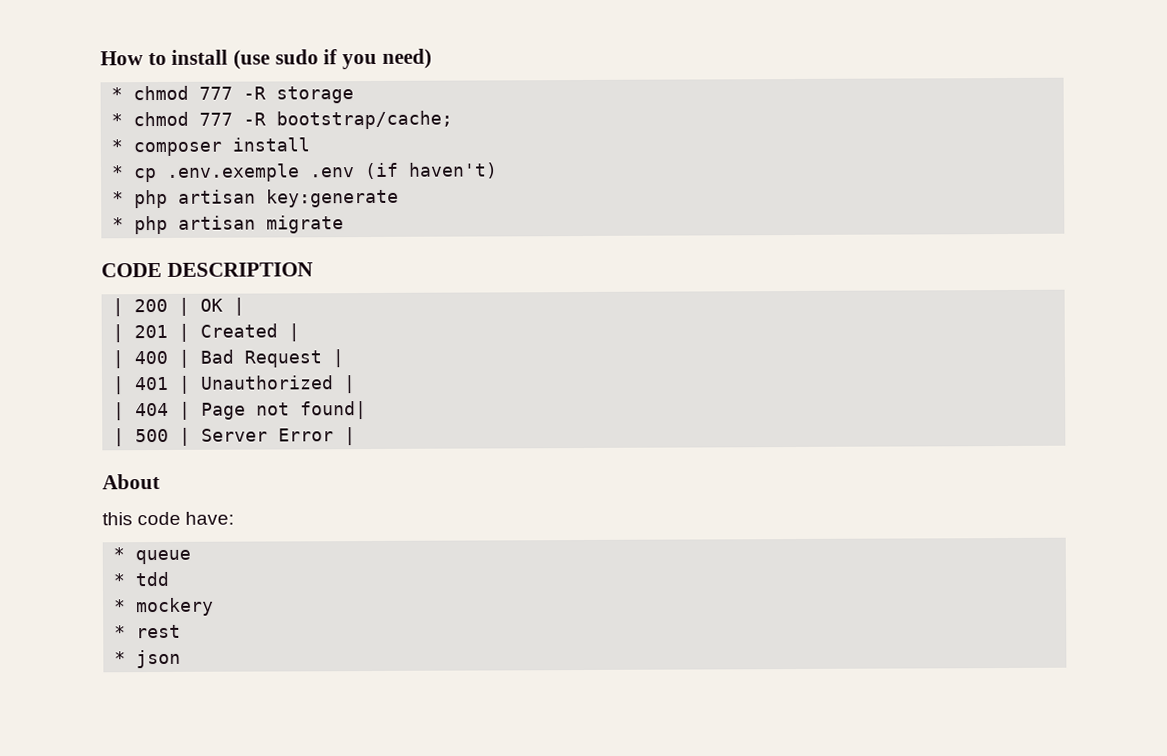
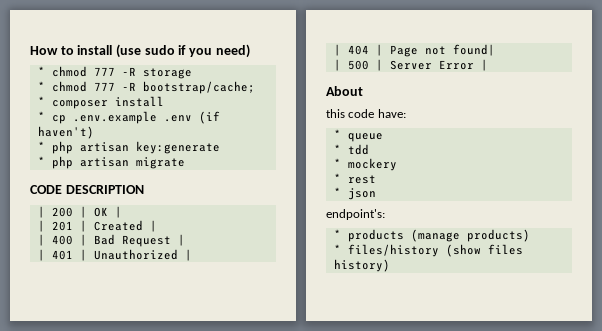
- * cp .env.exemple .env (if haven't)
+ * cp .env.example .env (if haven't)
+ endpoint's:
+ * products (manage products)
+ * files/history (show files history)

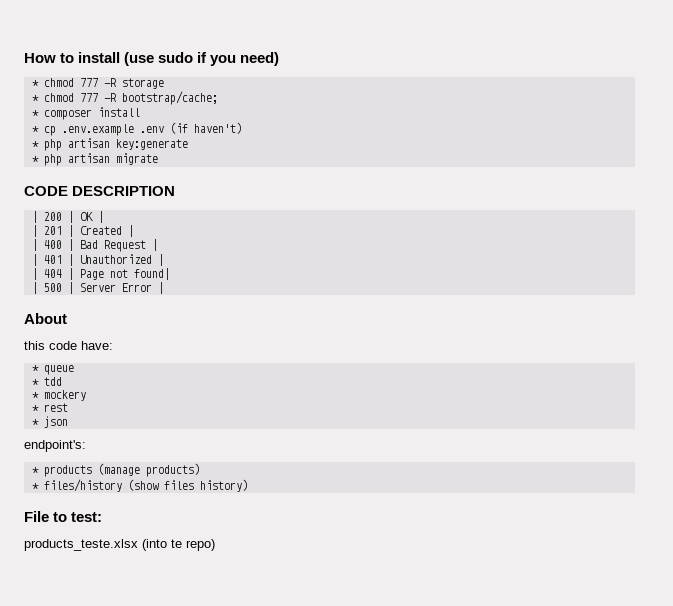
+ File to test:
+ products_teste.xlsx (into te repo)

